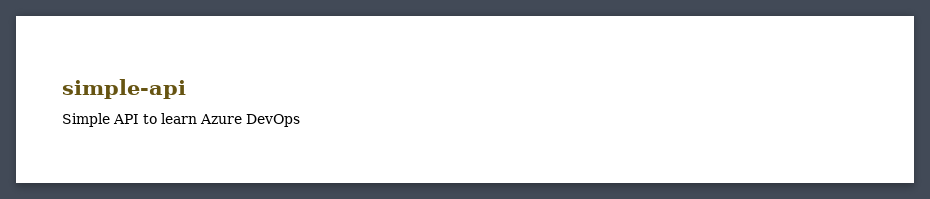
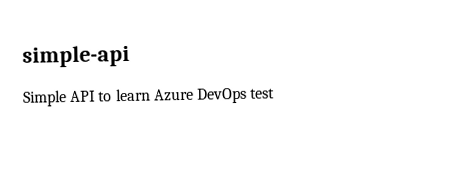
- Simple API to learn Azure DevOps
+ Simple API to learn Azure DevOps test

